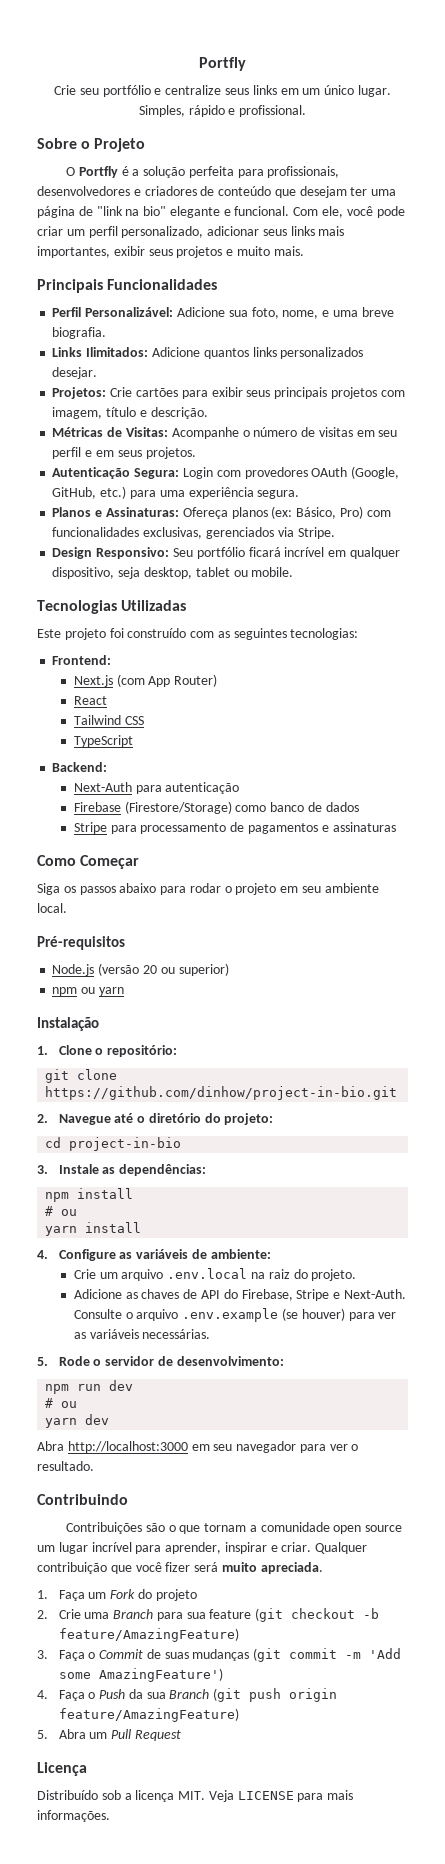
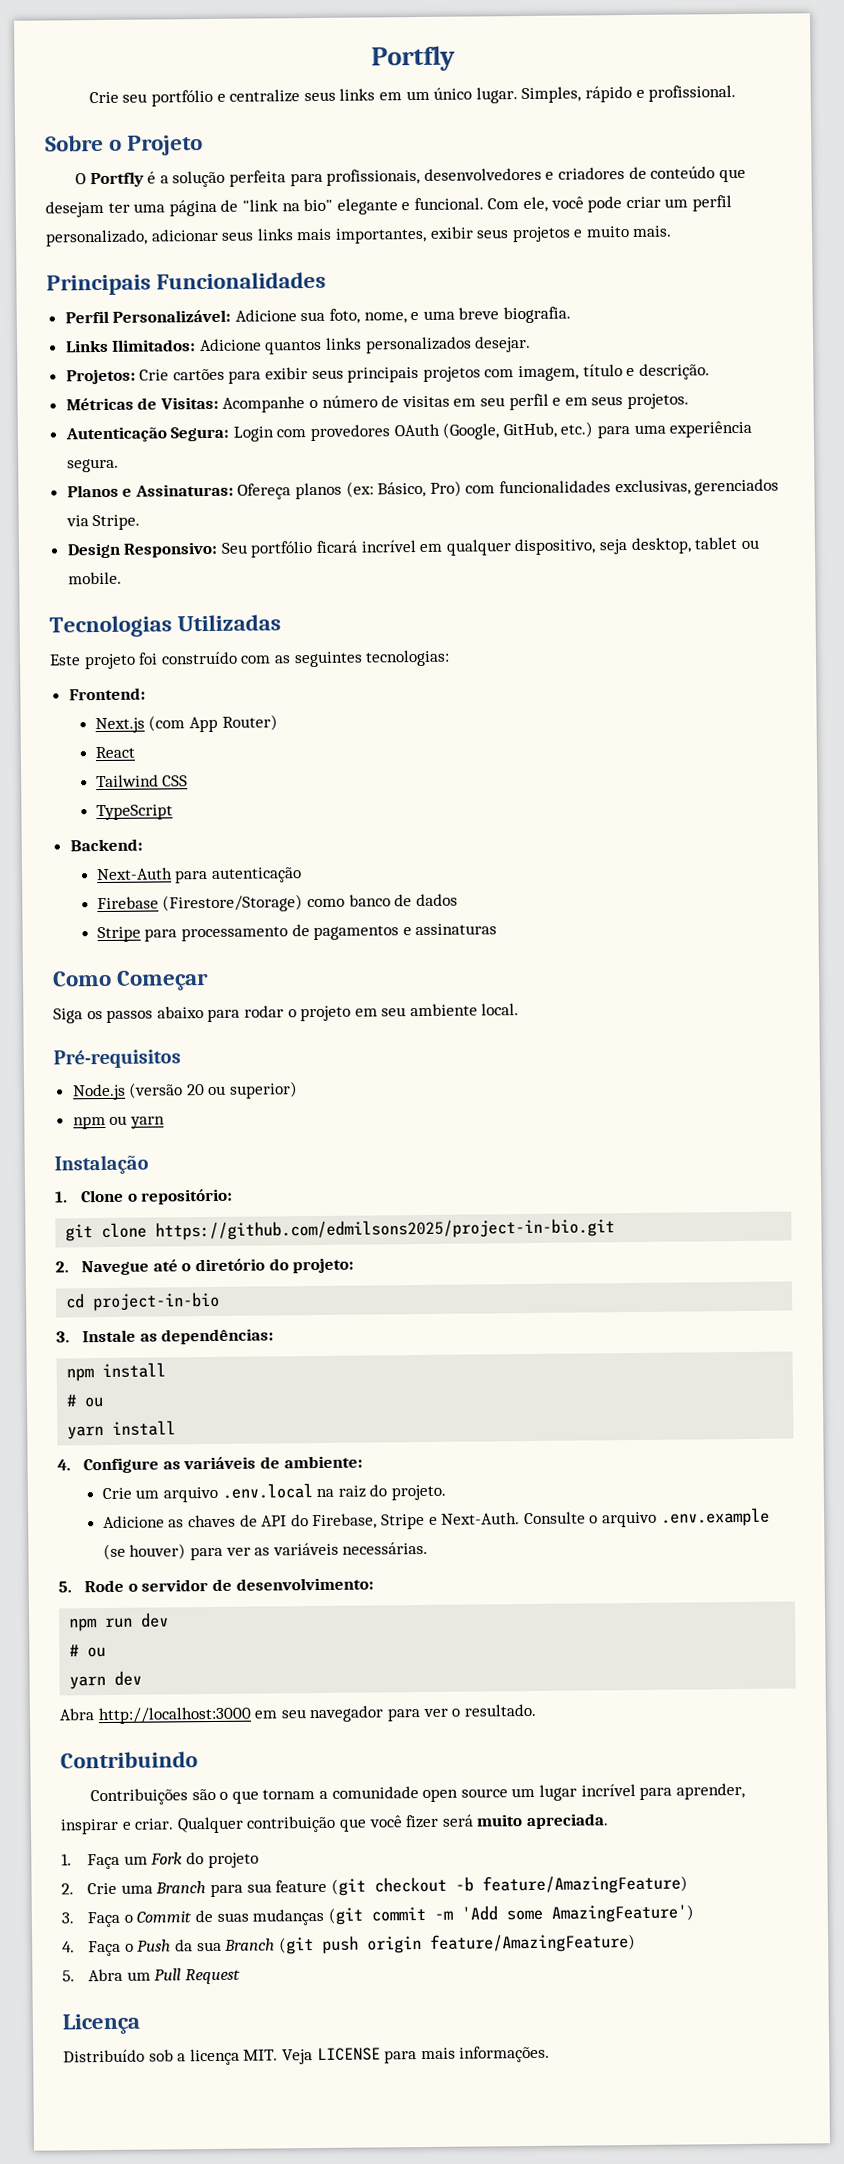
- git clone https://github.com/dinhow/project-in-bio.git
+ git clone https://github.com/edmilsons2025/project-in-bio.git

